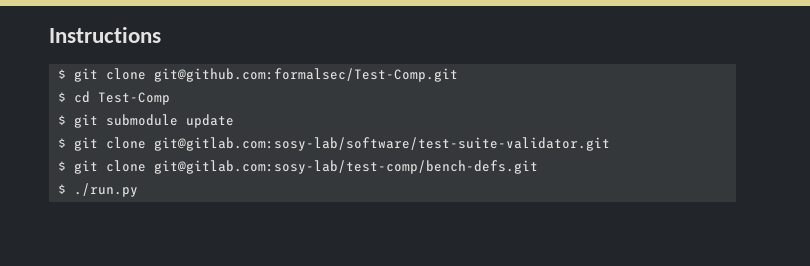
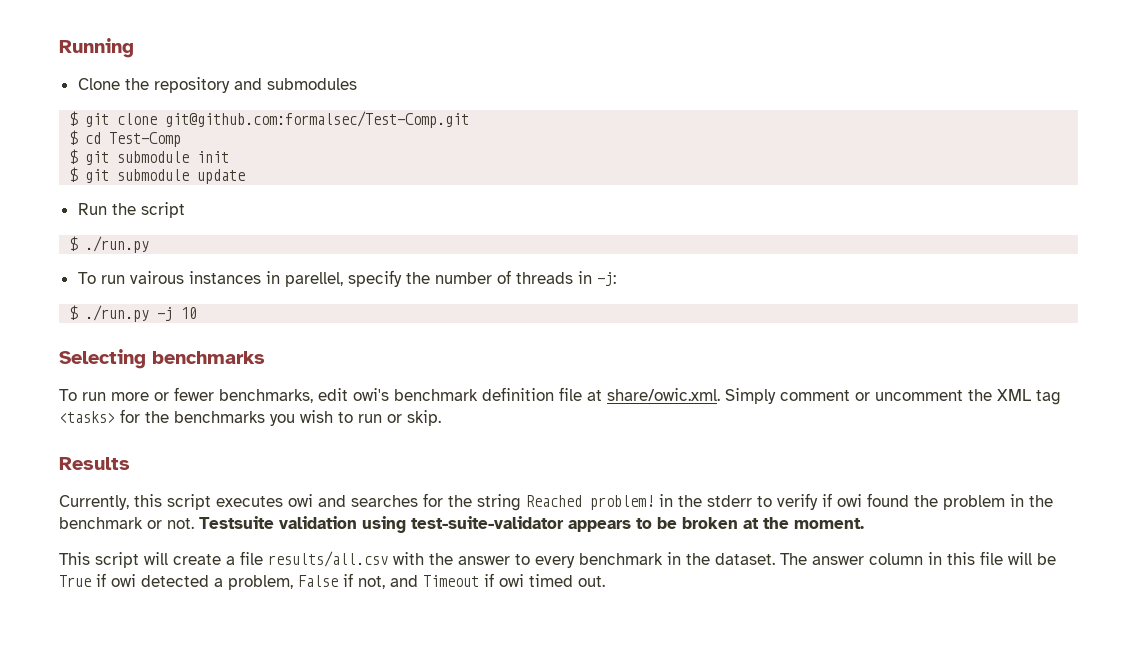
- Instructions
+ Running
+ Clone the repository and submodules
+ $ git submodule init
  $ git submodule update
- $ git clone git@gitlab.com:sosy-lab/software/test-suite-validator.git
- $ git clone git@gitlab.com:sosy-lab/test-comp/bench-defs.git
+ Run the script
  $ ./run.py
+ To run vairous instances in parellel, specify the number of threads in -j:
+ $ ./run.py -j 10
+ Selecting benchmarks
+ To run more or fewer benchmarks, edit owi's benchmark definition file at share/owic.xml. Simply comment or uncomment the XML tag <tasks> for the benchmarks you wish to run or skip.
+ Results
+ Currently, this script executes owi and searches for the string Reached problem! in the stderr to verify if owi found the problem in the benchmark or not. Testsuite validation using test-suite-validator appears to be broken at the moment.
+ This script will create a file results/all.csv with the answer to every benchmark in the dataset. The answer column in this file will be True if owi detected a problem, False if not, and Timeout if owi timed out.

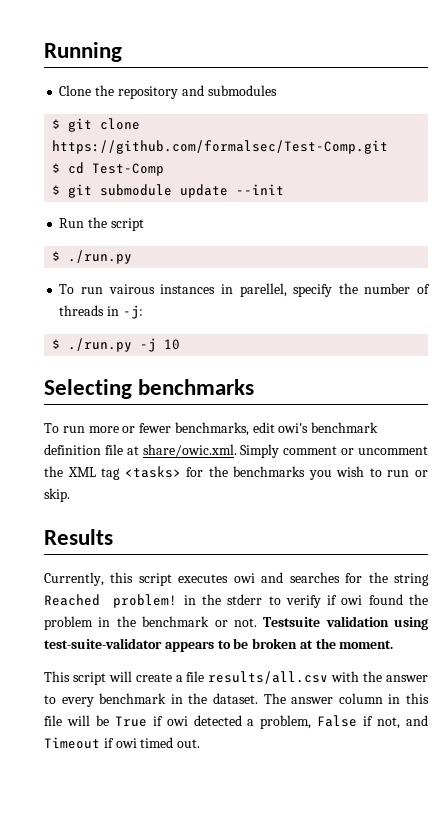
- $ git clone git@github.com:formalsec/Test-Comp.git
+ $ git clone https://github.com/formalsec/Test-Comp.git
- $ git submodule init
- $ git submodule update
+ $ git submodule update --init

